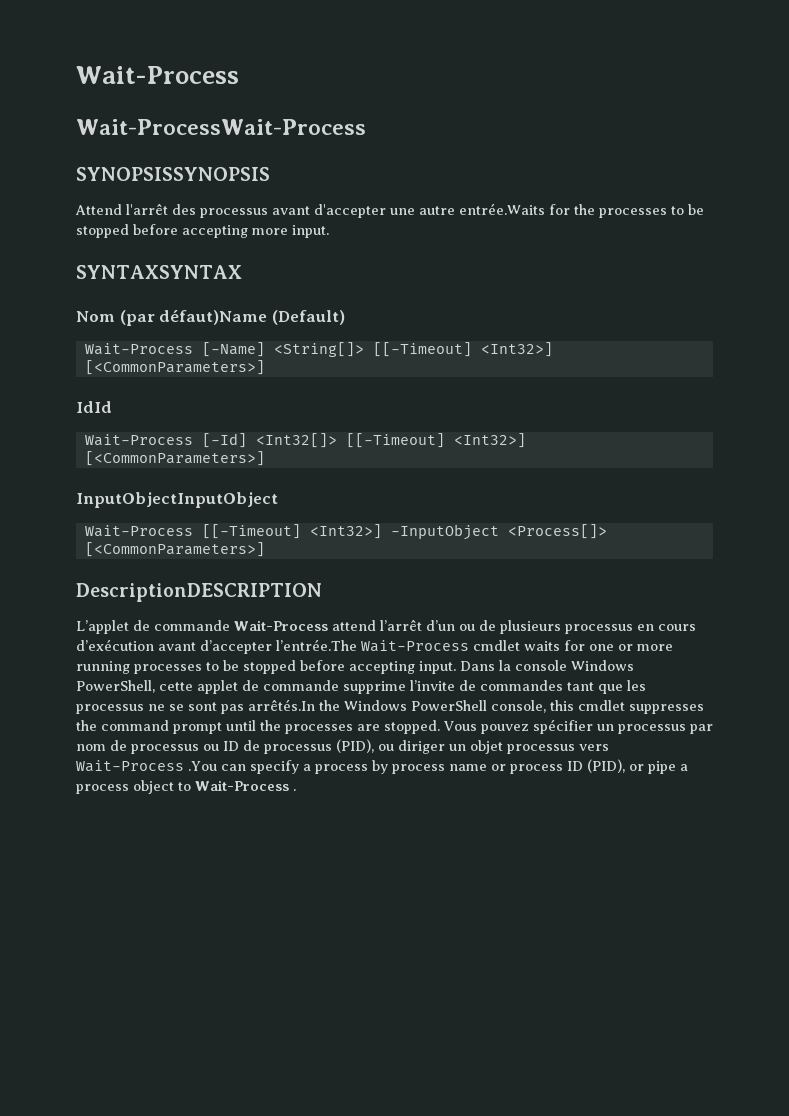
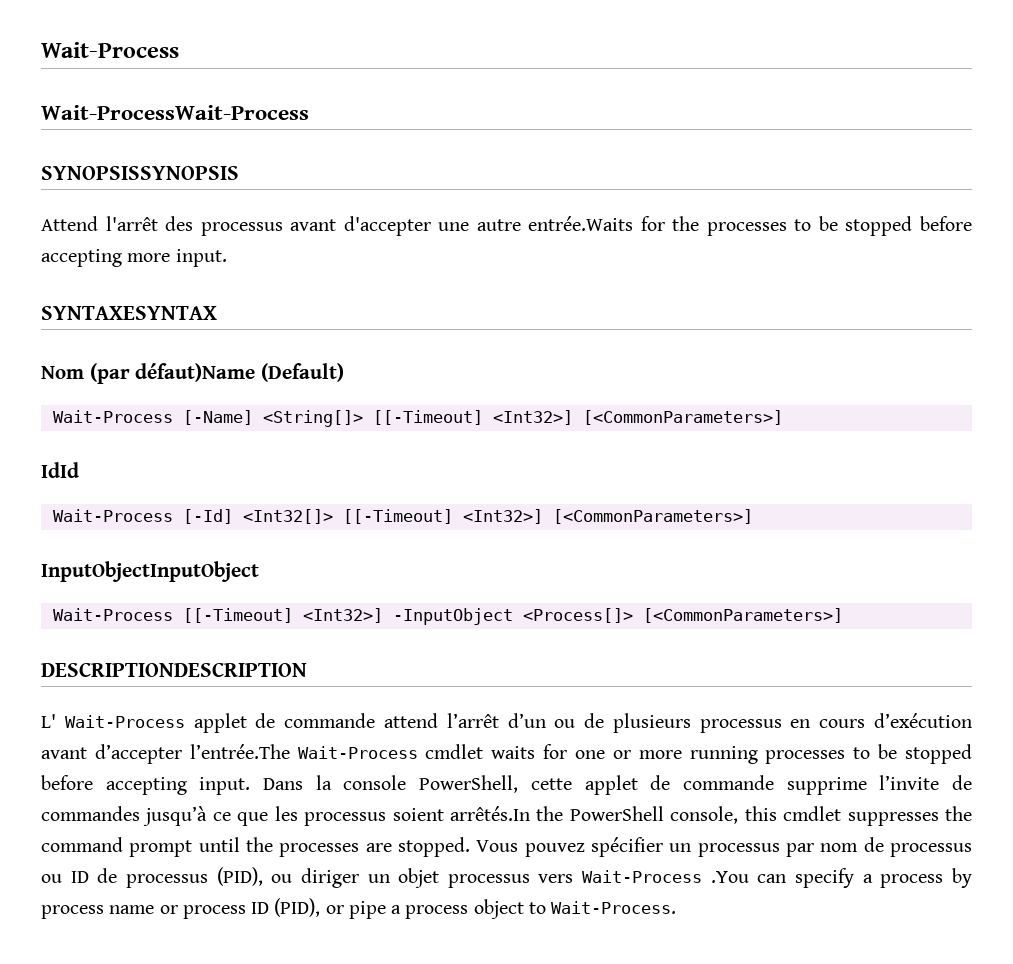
- SYNTAXSYNTAX
+ SYNTAXESYNTAX
- DescriptionDESCRIPTION
- L’applet de commande Wait-Process attend l’arrêt d’un ou de plusieurs processus en cours d’exécution avant d’accepter l’entrée.The Wait-Process cmdlet waits for one or more running processes to be stopped before accepting input.
+ DESCRIPTIONDESCRIPTION
+ L' Wait-Process applet de commande attend l’arrêt d’un ou de plusieurs processus en cours d’exécution avant d’accepter l’entrée.The Wait-Process cmdlet waits for one or more running processes to be stopped before accepting input.
- Dans la console Windows PowerShell, cette applet de commande supprime l’invite de commandes tant que les processus ne se sont pas arrêtés.In the Windows PowerShell console, this cmdlet suppresses the command prompt until the processes are stopped.
+ Dans la console PowerShell, cette applet de commande supprime l’invite de commandes jusqu’à ce que les processus soient arrêtés.In the PowerShell console, this cmdlet suppresses the command prompt until the processes are stopped.
- Vous pouvez spécifier un processus par nom de processus ou ID de processus (PID), ou diriger un objet processus vers Wait-Process .You can specify a process by process name or process ID (PID), or pipe a process object to Wait-Process .
+ Vous pouvez spécifier un processus par nom de processus ou ID de processus (PID), ou diriger un objet processus vers Wait-Process .You can specify a process by process name or process ID (PID), or pipe a process object to Wait-Process.

